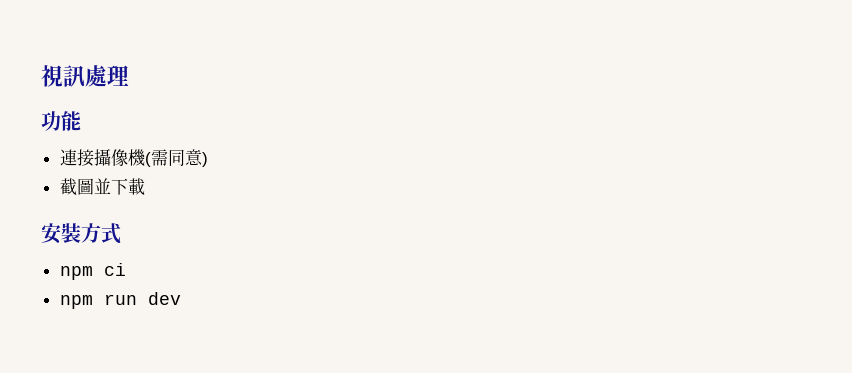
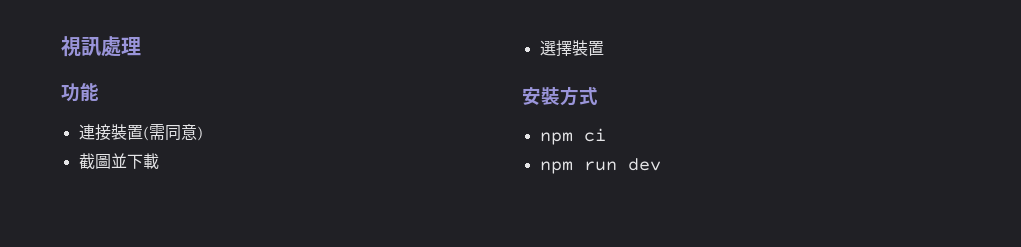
- 連接攝像機(需同意)
+ 連接裝置(需同意)
+ 選擇裝置

